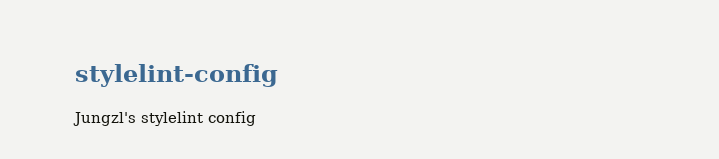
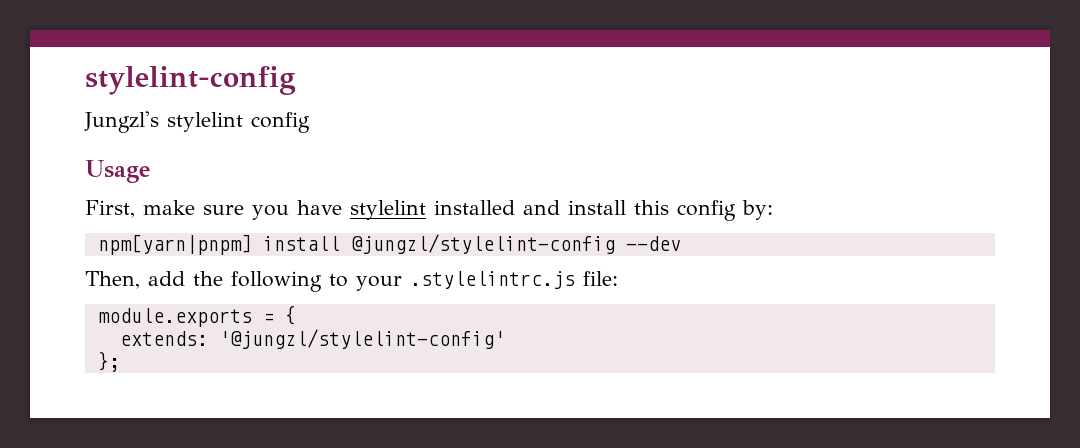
+ Usage
+ First, make sure you have stylelint installed and install this config by:
+ npm[yarn|pnpm] install @jungzl/stylelint-config --dev
+ Then, add the following to your .stylelintrc.js file:
+ module.exports = {
+ extends: '@jungzl/stylelint-config'
+ };

